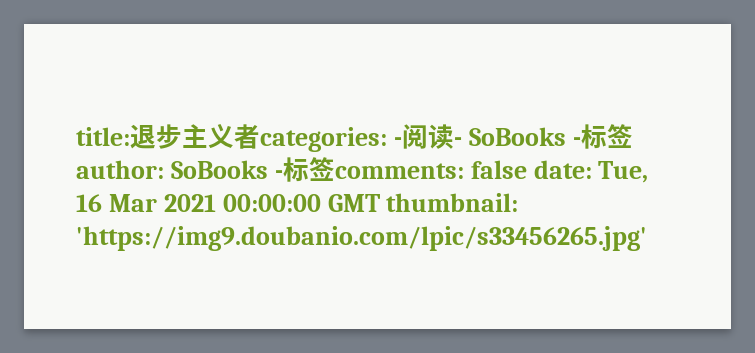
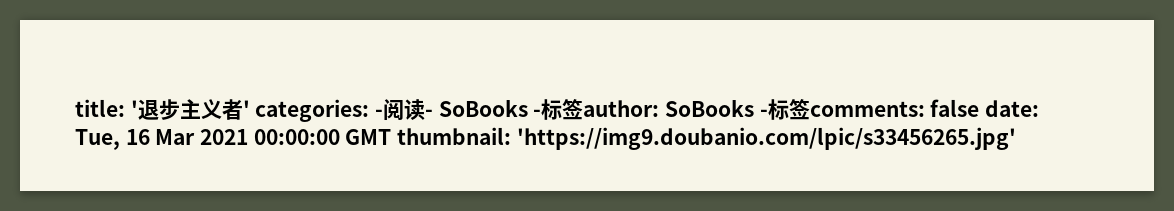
- title:退步主义者categories: -阅读- SoBooks -标签author: SoBooks -标签comments: false date: Tue, 16 Mar 2021 00:00:00 GMT thumbnail: 'https://img9.doubanio.com/lpic/s33456265.jpg'
+ title: '退步主义者' categories: -阅读- SoBooks -标签author: SoBooks -标签comments: false date: Tue, 16 Mar 2021 00:00:00 GMT thumbnail: 'https://img9.doubanio.com/lpic/s33456265.jpg'

